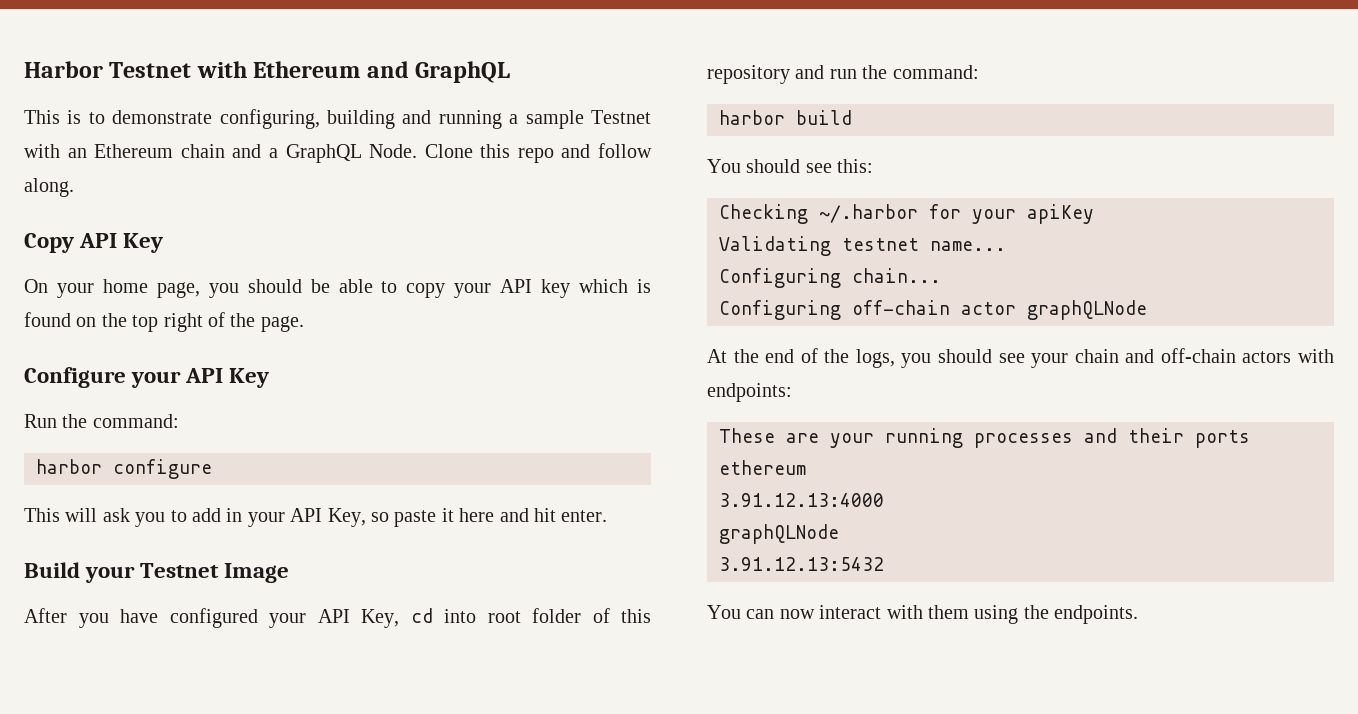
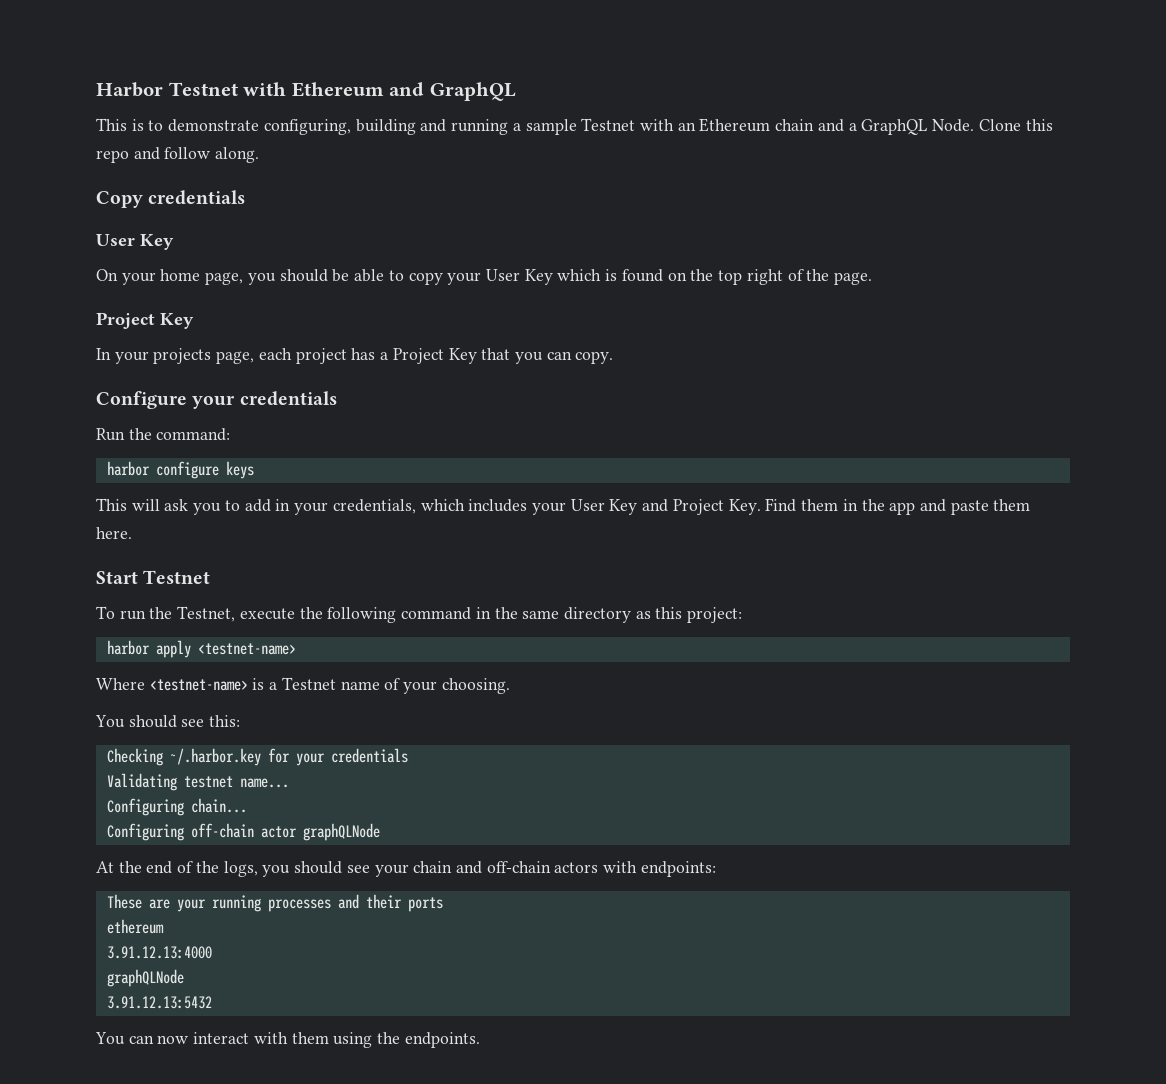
- Copy API Key
+ Copy credentials
+ User Key
- On your home page, you should be able to copy your API key which is found on the top right of the page.
+ On your home page, you should be able to copy your User Key which is found on the top right of the page.
+ Project Key
+ In your projects page, each project has a Project Key that you can copy.
- Configure your API Key
+ Configure your credentials
- harbor configure
+ harbor configure keys
- This will ask you to add in your API Key, so paste it here and hit enter.
- Build your Testnet Image
- After you have configured your API Key, cd into root folder of this repository and run the command:
- harbor build
+ This will ask you to add in your credentials, which includes your User Key and Project Key. Find them in the app and paste them here.
+ Start Testnet
+ To run the Testnet, execute the following command in the same directory as this project:
+ harbor apply <testnet-name>
+ Where <testnet-name> is a Testnet name of your choosing.
- Checking ~/.harbor for your apiKey
+ Checking ~/.harbor.key for your credentials

